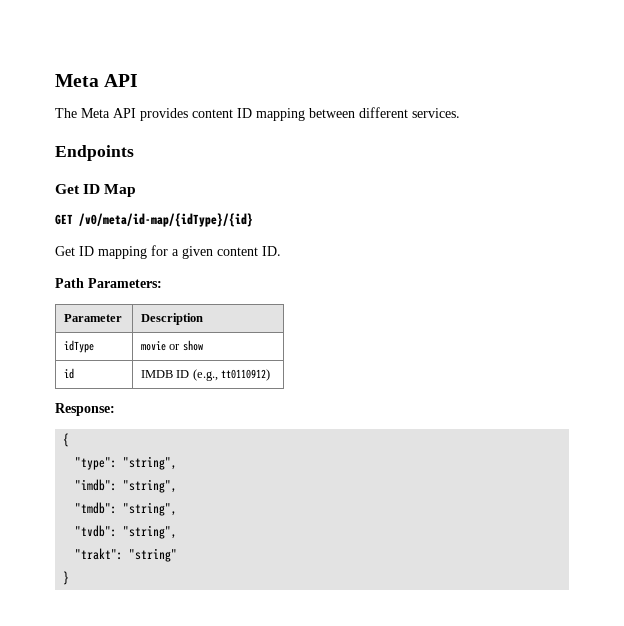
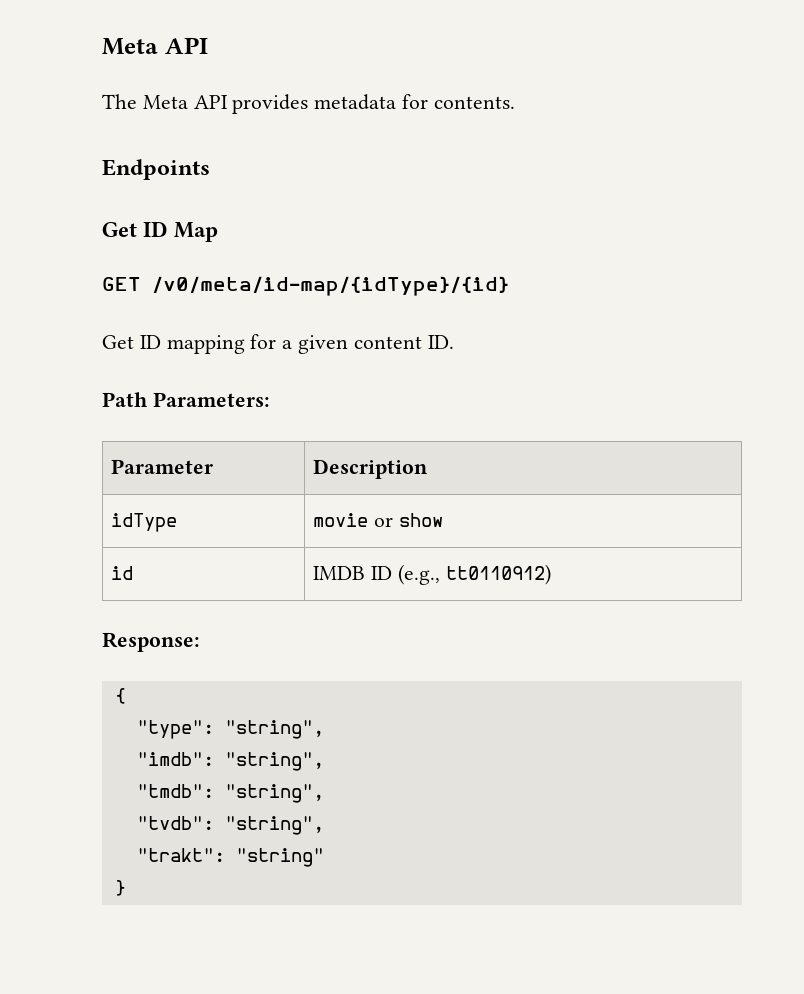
- The Meta API provides content ID mapping between different services.
+ The Meta API provides metadata for contents.

